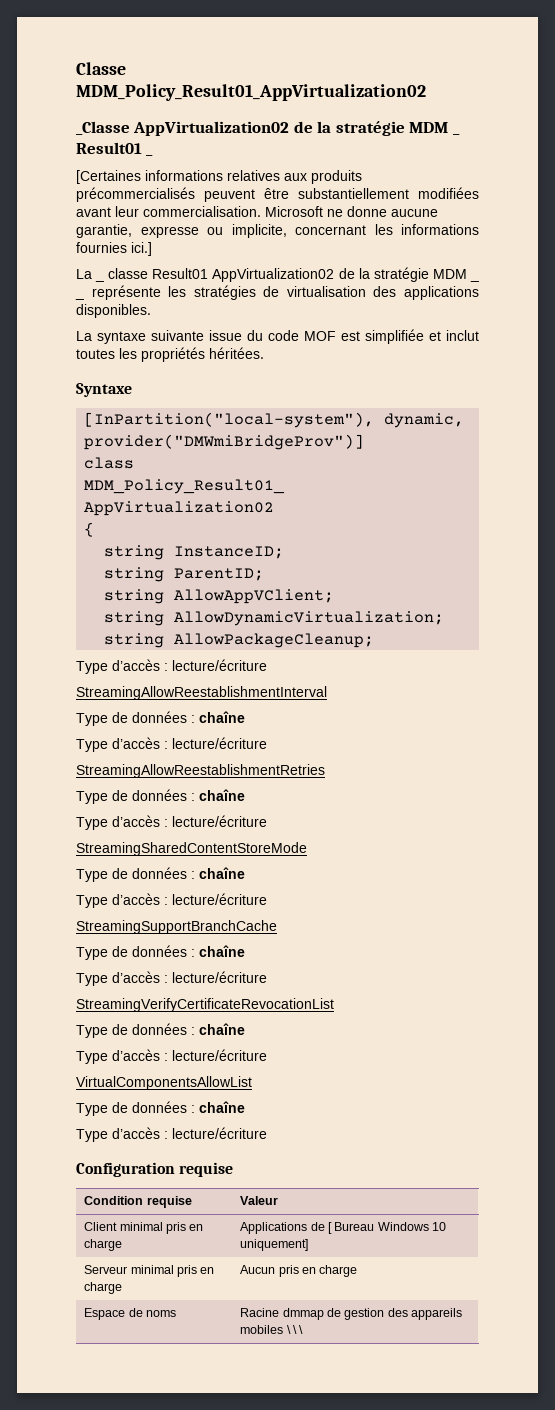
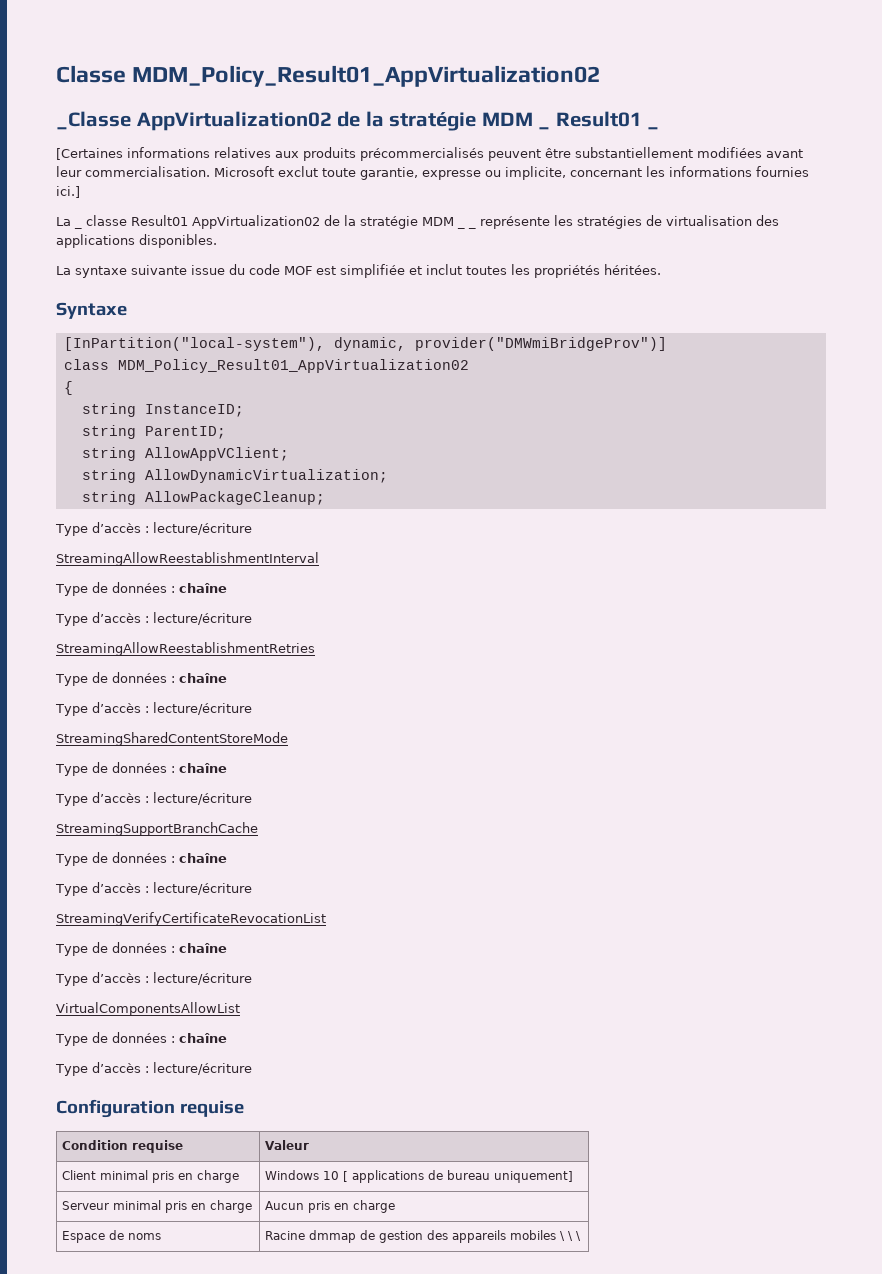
- Microsoft ne donne aucune garantie, expresse ou implicite, concernant les informations fournies ici.]
+ Microsoft exclut toute garantie, expresse ou implicite, concernant les informations fournies ici.]
- Client minimal pris en charge | Applications de [ Bureau Windows 10 uniquement]
+ Client minimal pris en charge | Windows 10 [ applications de bureau uniquement]

